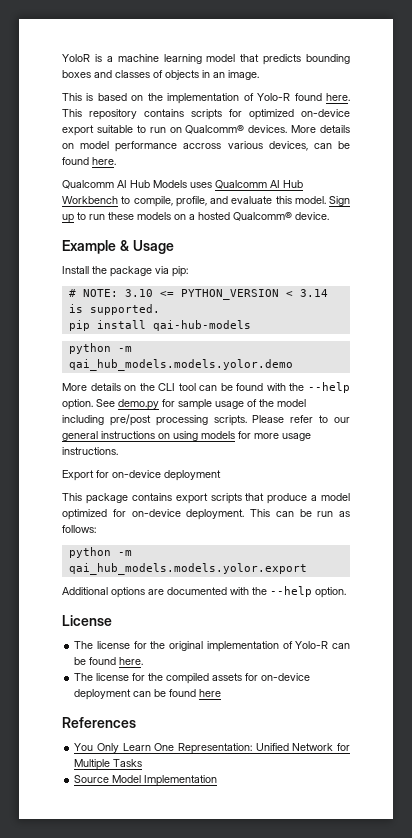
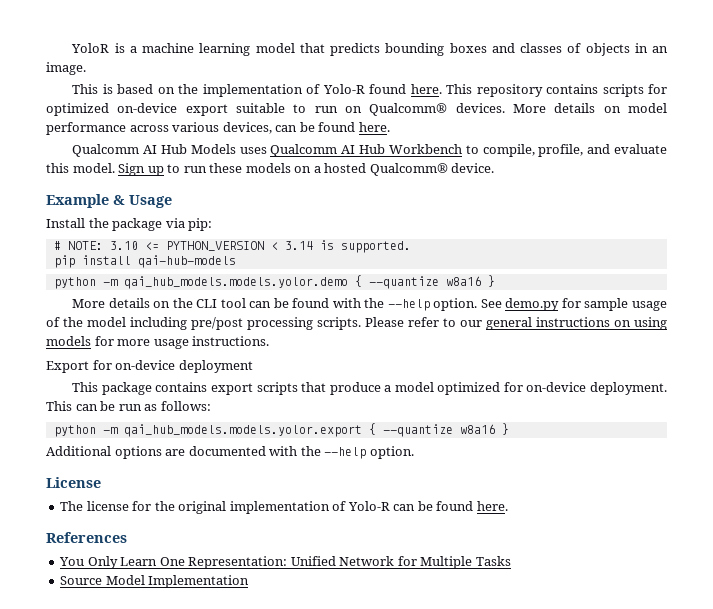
- More details on model performance accross various devices, can be found here.
+ More details on model performance across various devices, can be found here.
- python -m qai_hub_models.models.yolor.demo
+ python -m qai_hub_models.models.yolor.demo { --quantize w8a16 }
- python -m qai_hub_models.models.yolor.export
+ python -m qai_hub_models.models.yolor.export { --quantize w8a16 }
- The license for the compiled assets for on-device deployment can be found here

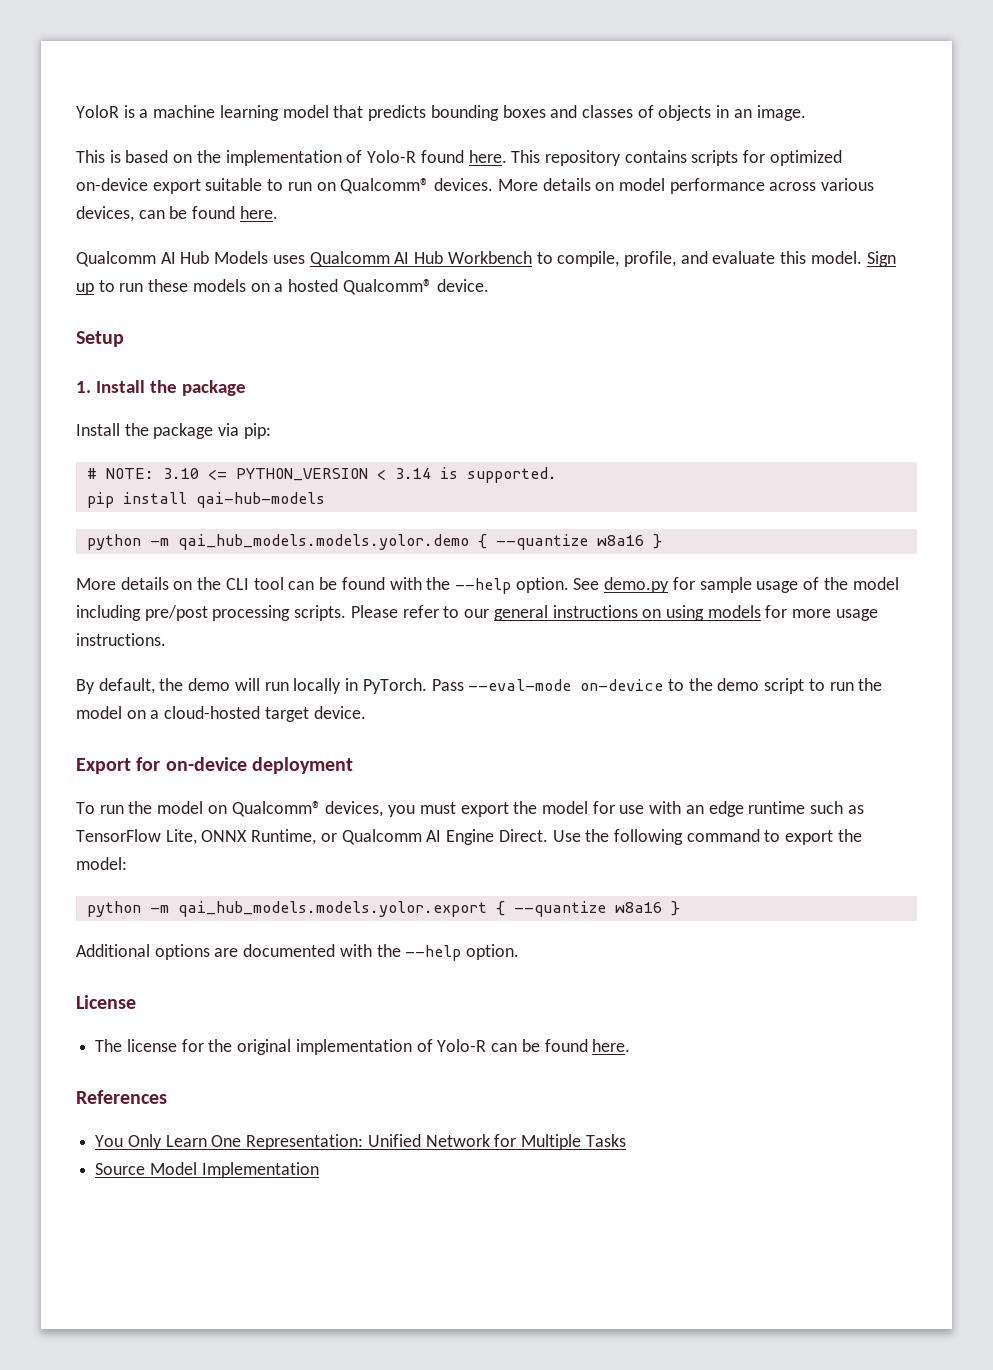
- Example & Usage
+ Setup
+ 1. Install the package
+ By default, the demo will run locally in PyTorch. Pass --eval-mode on-device to the demo script to run the model on a cloud-hosted target device.
  Export for on-device deployment
- This package contains export scripts that produce a model optimized for on-device deployment. This can be run as follows:
+ To run the model on Qualcomm® devices, you must export the model for use with an edge runtime such as TensorFlow Lite, ONNX Runtime, or Qualcomm AI Engine Direct. Use the following command to export the model:

